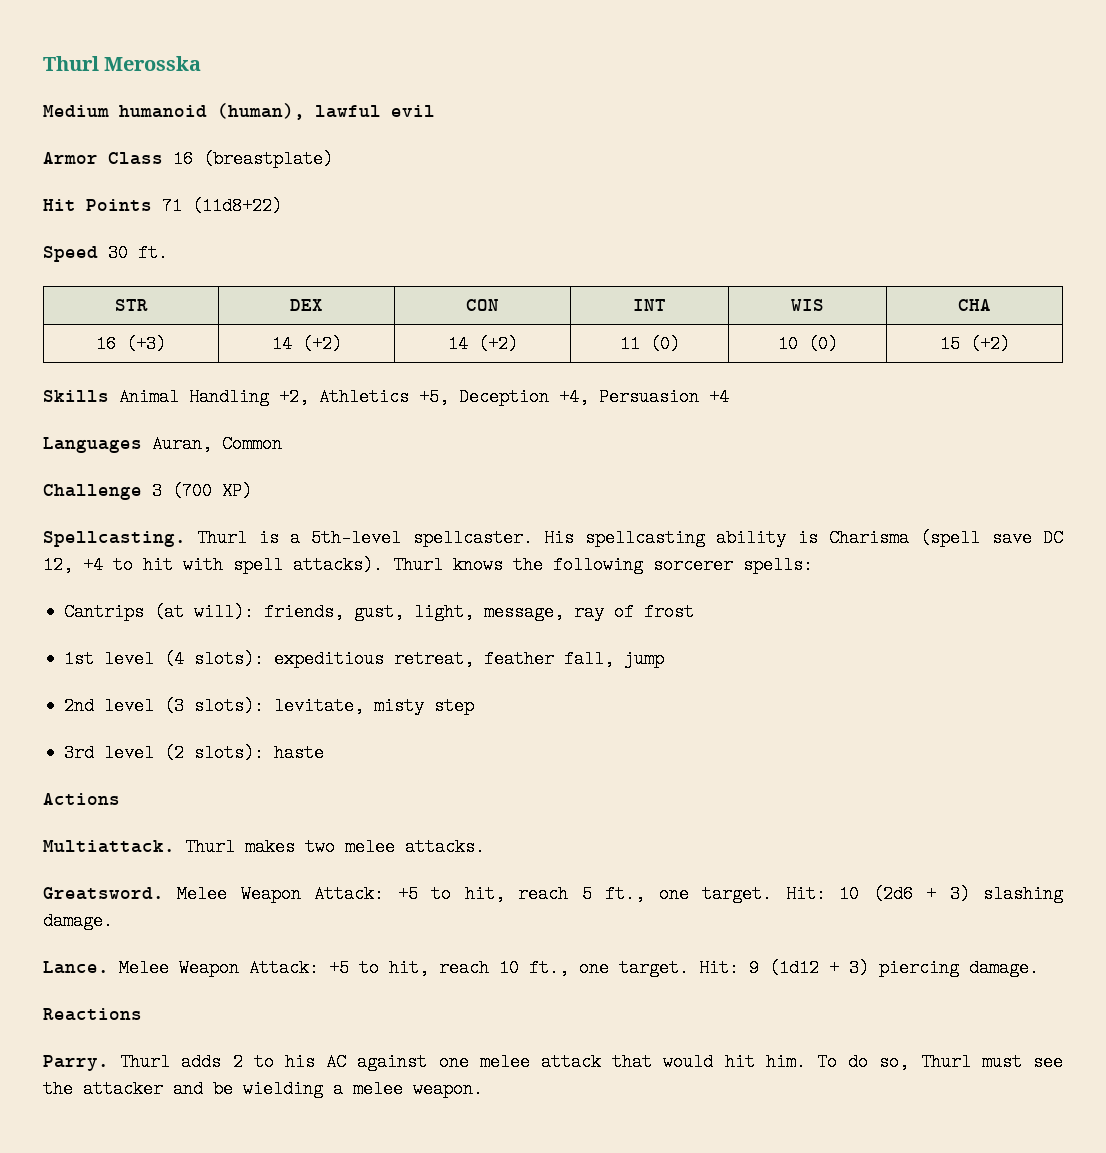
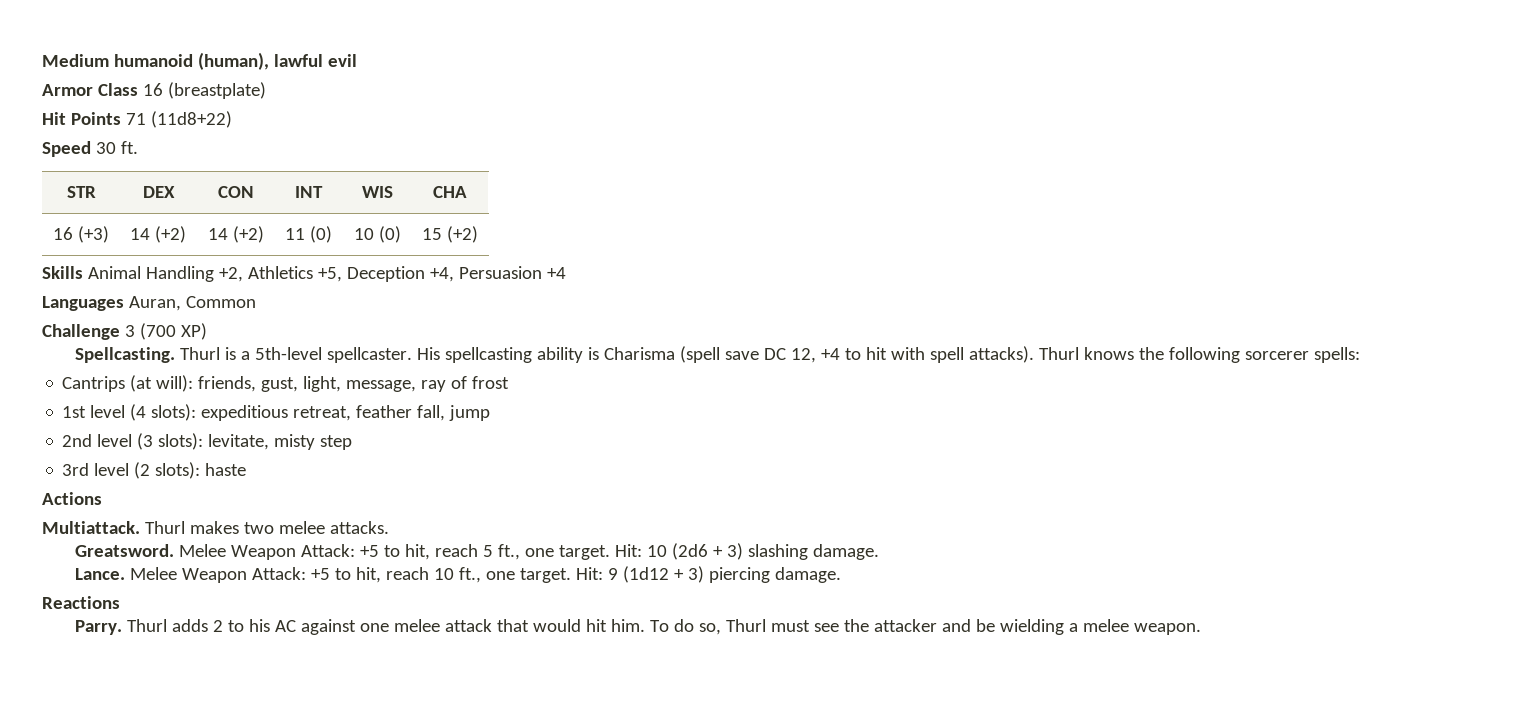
- Thurl Merosska

